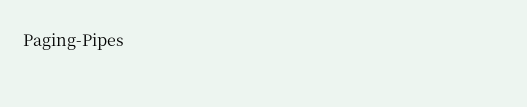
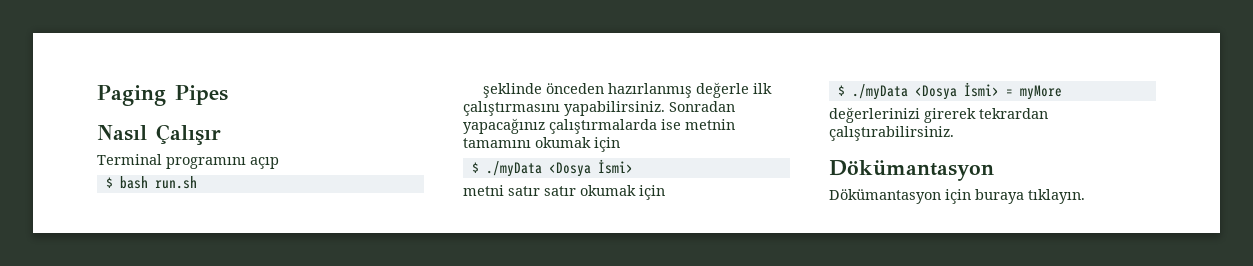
- Paging-Pipes
+ Paging Pipes
+ Nasıl Çalışır
+ Terminal programını açıp
+ $ bash run.sh
+ şeklinde önceden hazırlanmış değerle ilk çalıştırmasını yapabilirsiniz. Sonradan yapacağınız çalıştırmalarda ise metnin tamamını okumak için
+ $ ./myData <Dosya İsmi>
+ metni satır satır okumak için
+ $ ./myData <Dosya İsmi> = myMore
+ değerlerinizi girerek tekrardan çalıştırabilirsiniz.
+ Dökümantasyon
+ Dökümantasyon için buraya tıklayın.

